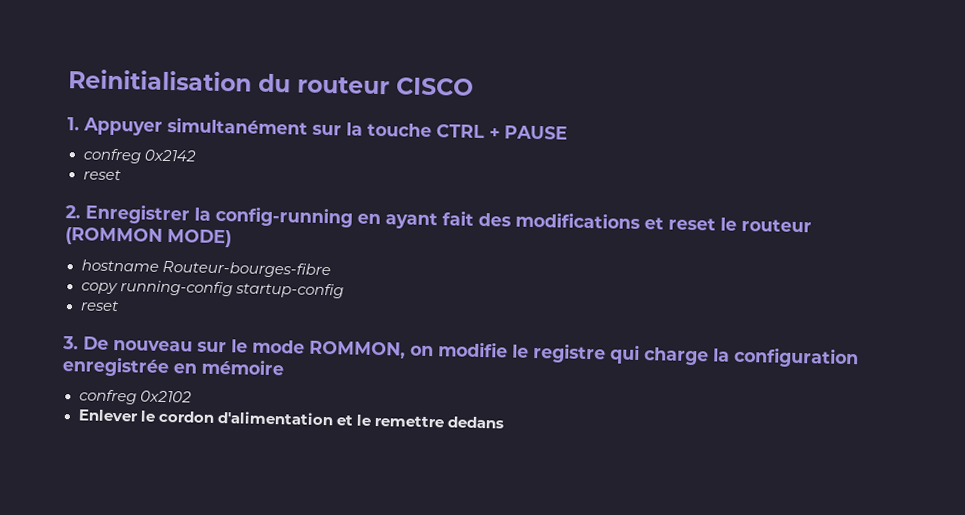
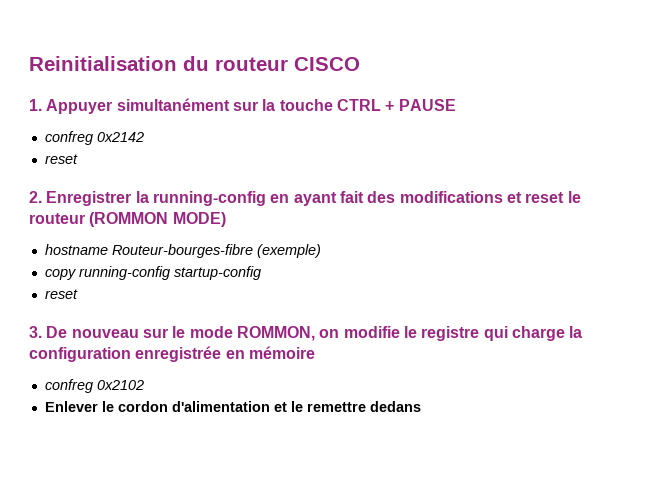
- 2. Enregistrer la config-running en ayant fait des modifications et reset le routeur (ROMMON MODE)
+ 2. Enregistrer la running-config en ayant fait des modifications et reset le routeur (ROMMON MODE)
- hostname Routeur-bourges-fibre
+ hostname Routeur-bourges-fibre (exemple)

